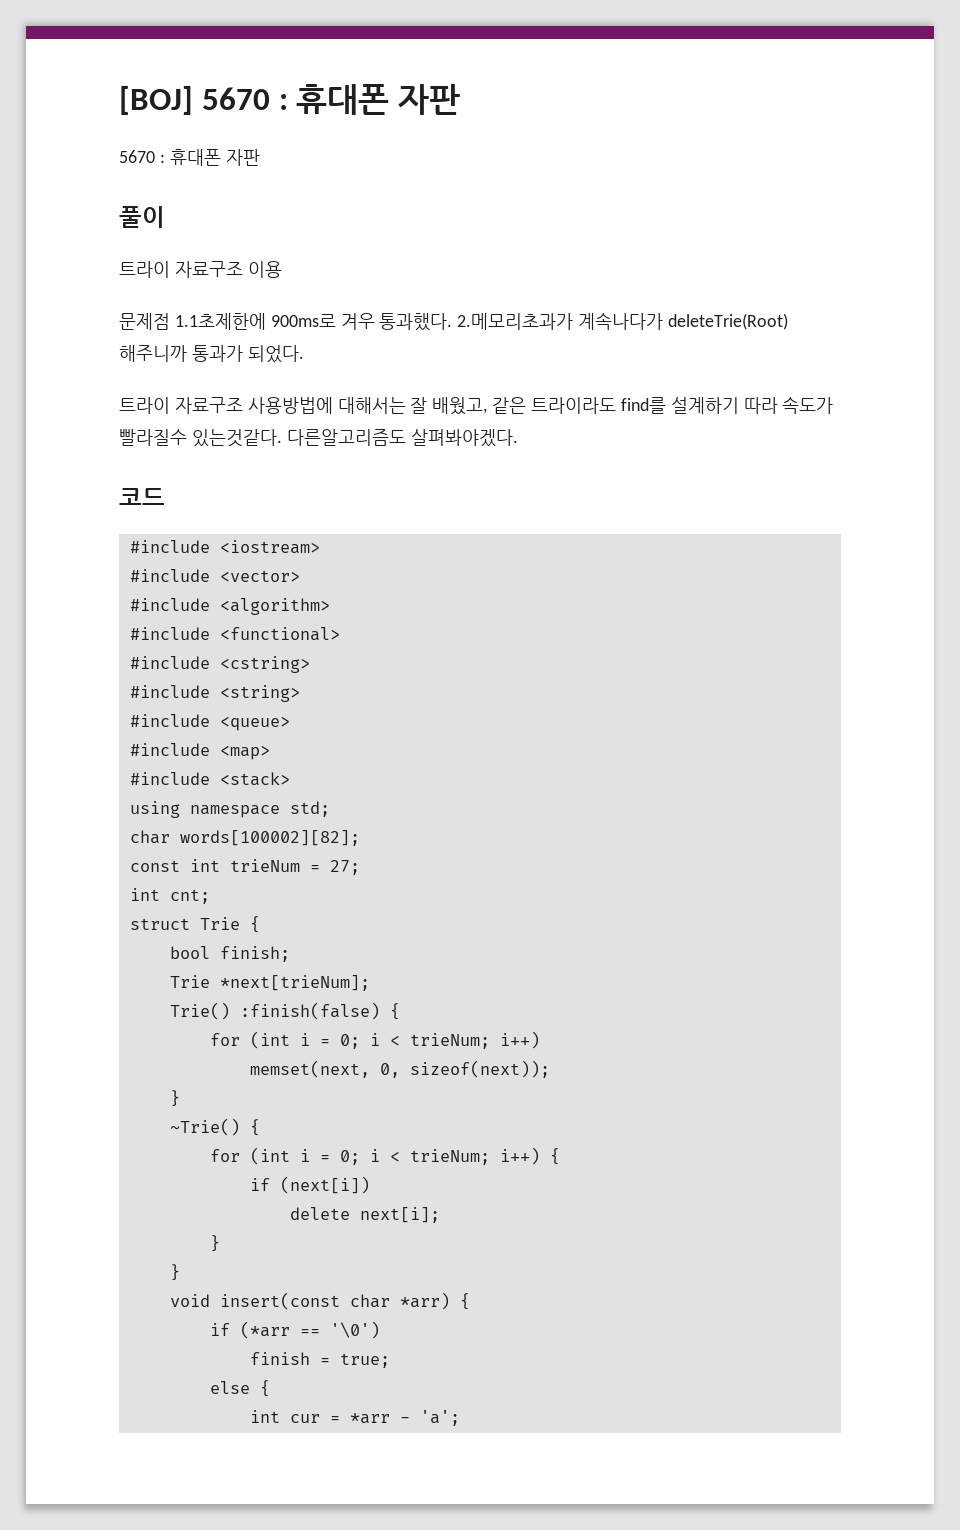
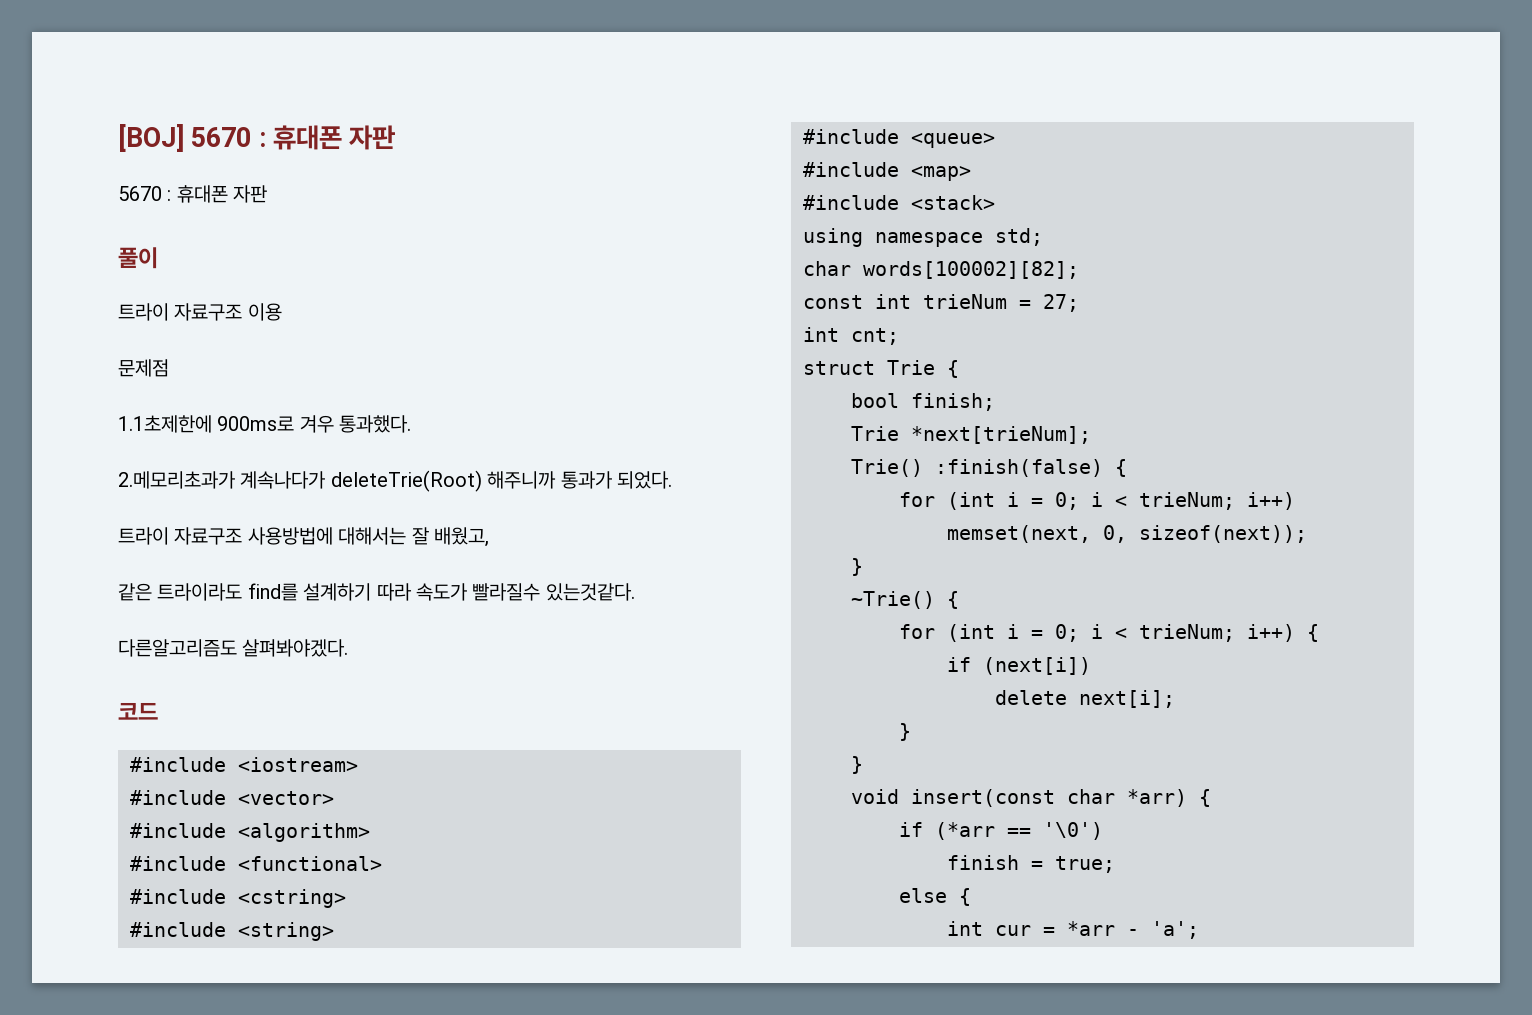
- 문제점 1.1초제한에 900ms로 겨우 통과했다. 2.메모리초과가 계속나다가 deleteTrie(Root) 해주니까 통과가 되었다.
+ 문제점
+ 1.1초제한에 900ms로 겨우 통과했다.
+ 2.메모리초과가 계속나다가 deleteTrie(Root) 해주니까 통과가 되었다.
- 트라이 자료구조 사용방법에 대해서는 잘 배웠고, 같은 트라이라도 find를 설계하기 따라 속도가 빨라질수 있는것같다. 다른알고리즘도 살펴봐야겠다.
+ 트라이 자료구조 사용방법에 대해서는 잘 배웠고,
+ 같은 트라이라도 find를 설계하기 따라 속도가 빨라질수 있는것같다.
+ 다른알고리즘도 살펴봐야겠다.

